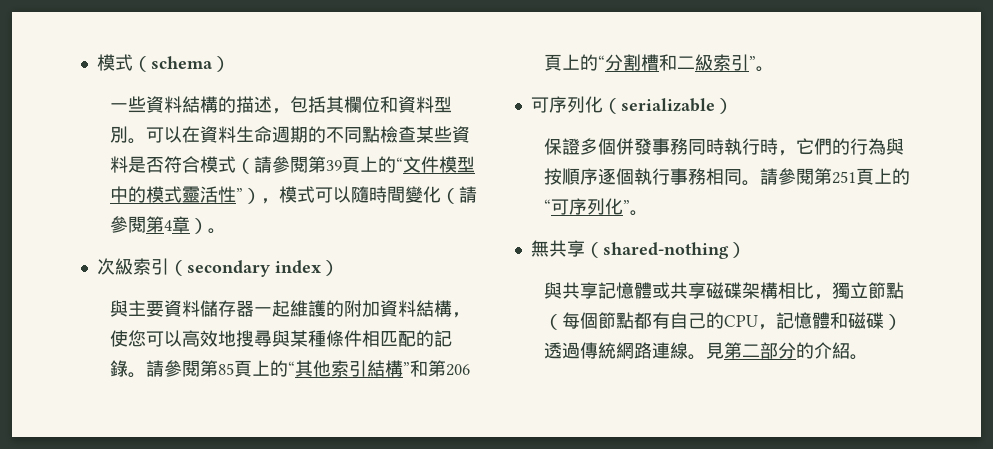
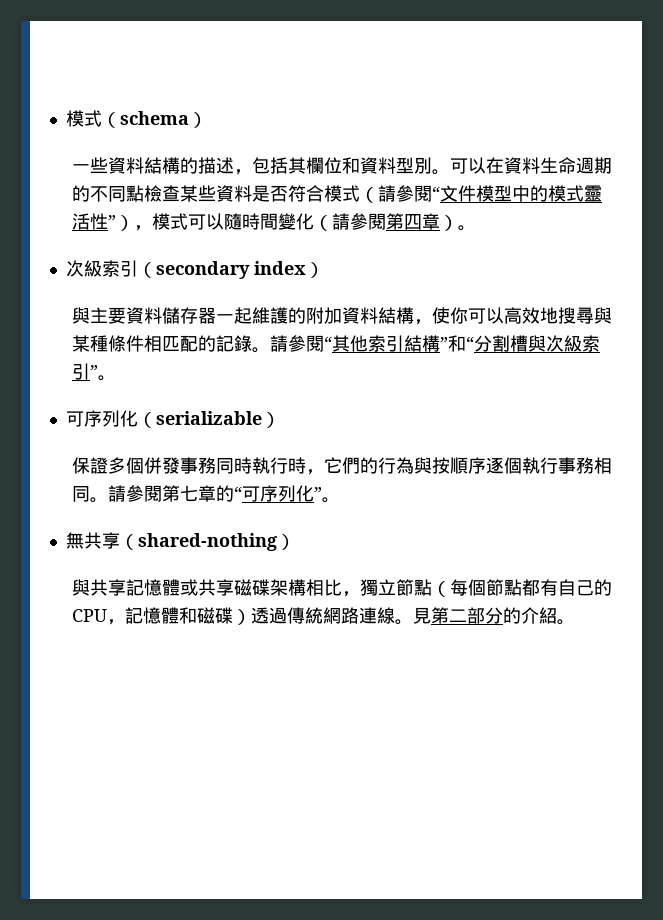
- 可以在資料生命週期的不同點檢查某些資料是否符合模式（請參閱第39頁上的“文件模型中的模式靈活性”），模式可以隨時間變化（請參閱第4章）。
+ 可以在資料生命週期的不同點檢查某些資料是否符合模式（請參閱“文件模型中的模式靈活性”），模式可以隨時間變化（請參閱第四章）。
- 與主要資料儲存器一起維護的附加資料結構，使您可以高效地搜尋與某種條件相匹配的記錄。
+ 與主要資料儲存器一起維護的附加資料結構，使你可以高效地搜尋與某種條件相匹配的記錄。
- 請參閱第85頁上的“其他索引結構”和第206頁上的“分割槽和二級索引”。
+ 請參閱“其他索引結構”和“分割槽與次級索引”。
- 請參閱第251頁上的“可序列化”。
+ 請參閱第七章的“可序列化”。

